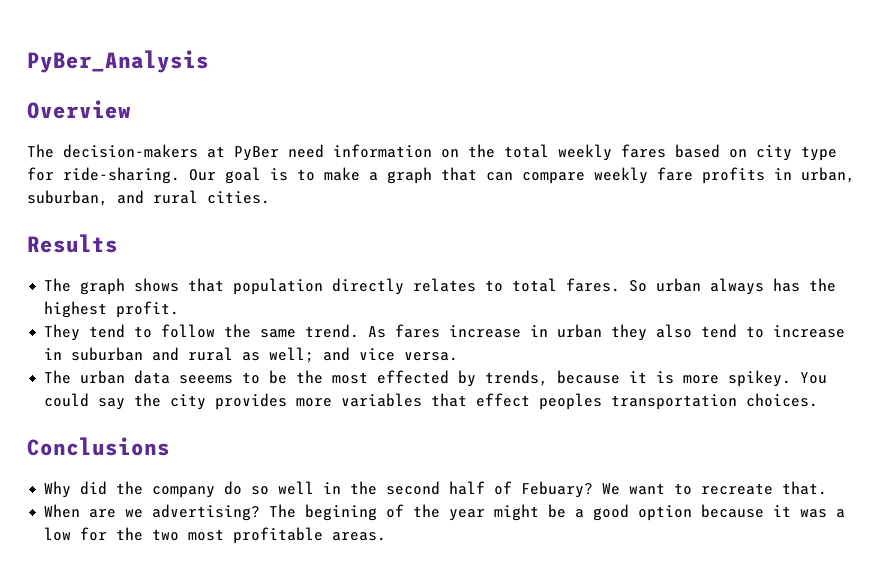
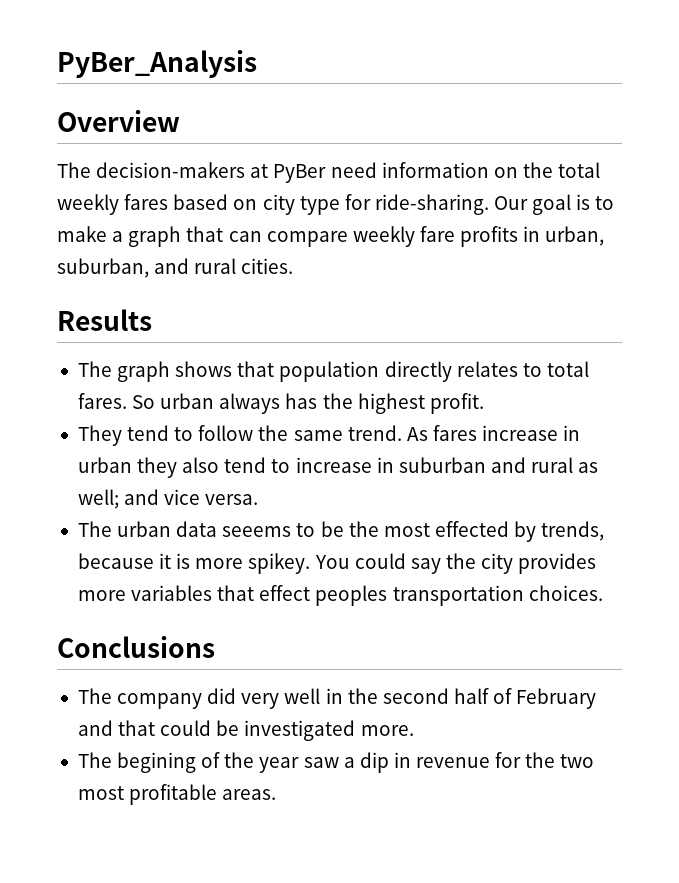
- Why did the company do so well in the second half of Febuary? We want to recreate that.
- When are we advertising? The begining of the year might be a good option because it was a low for the two most profitable areas.
+ The company did very well in the second half of February and that could be investigated more.
+ The begining of the year saw a dip in revenue for the two most profitable areas.

